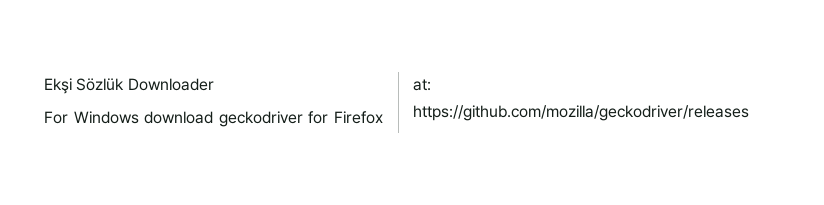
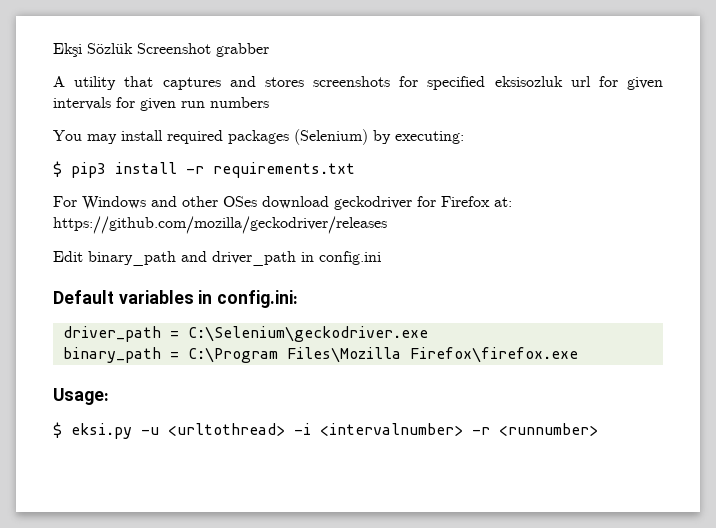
- Ekşi Sözlük Downloader
+ Ekşi Sözlük Screenshot grabber
+ A utility that captures and stores screenshots for specified eksisozluk url for given intervals for given run numbers
+ You may install required packages (Selenium) by executing:
+ $ pip3 install -r requirements.txt
- For Windows download geckodriver for Firefox at: https://github.com/mozilla/geckodriver/releases
+ For Windows and other OSes download geckodriver for Firefox at: https://github.com/mozilla/geckodriver/releases
+ Edit binary_path and driver_path in config.ini
+ Default variables in config.ini:
+ driver_path = C:\Selenium\geckodriver.exe
+ binary_path = C:\Program Files\Mozilla Firefox\firefox.exe
+ Usage:
+ $ eksi.py -u <urltothread> -i <intervalnumber> -r <runnumber>

